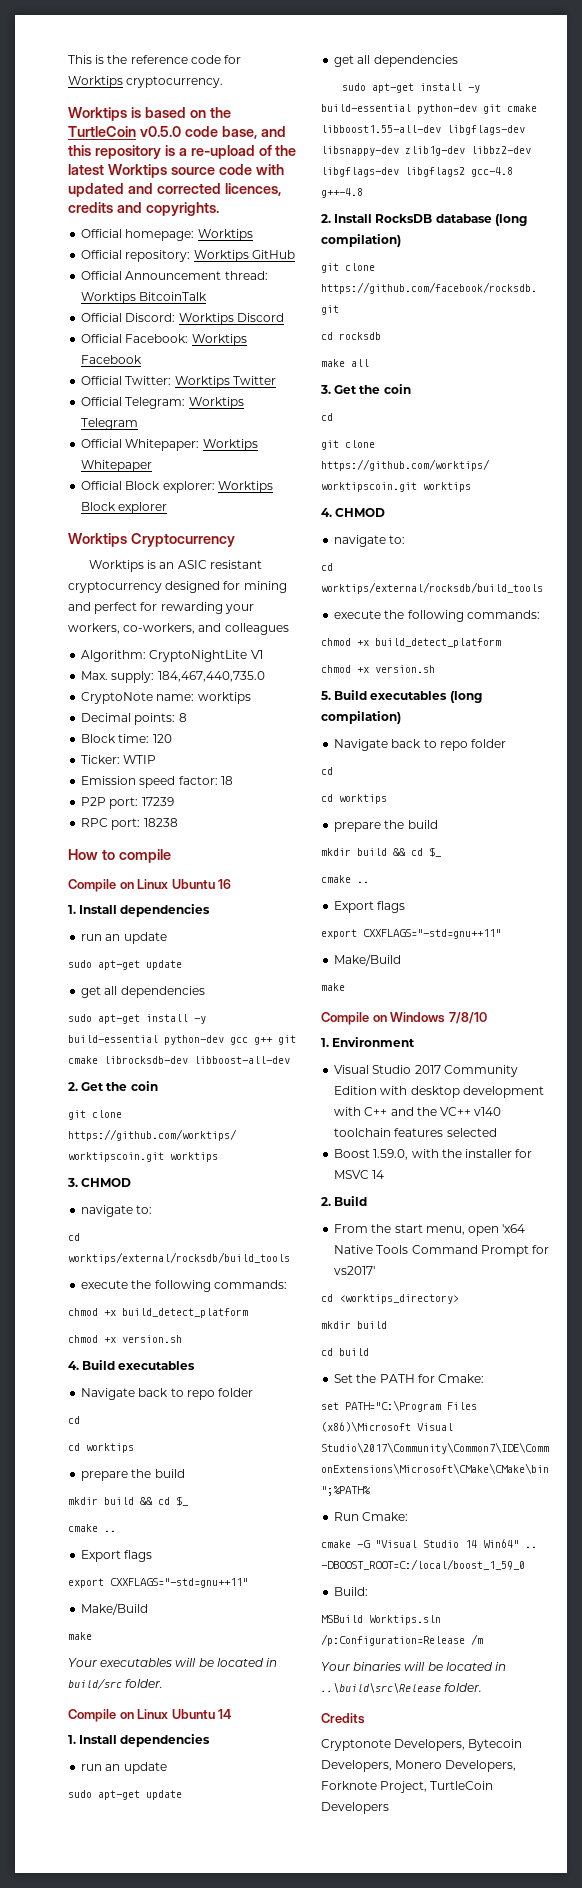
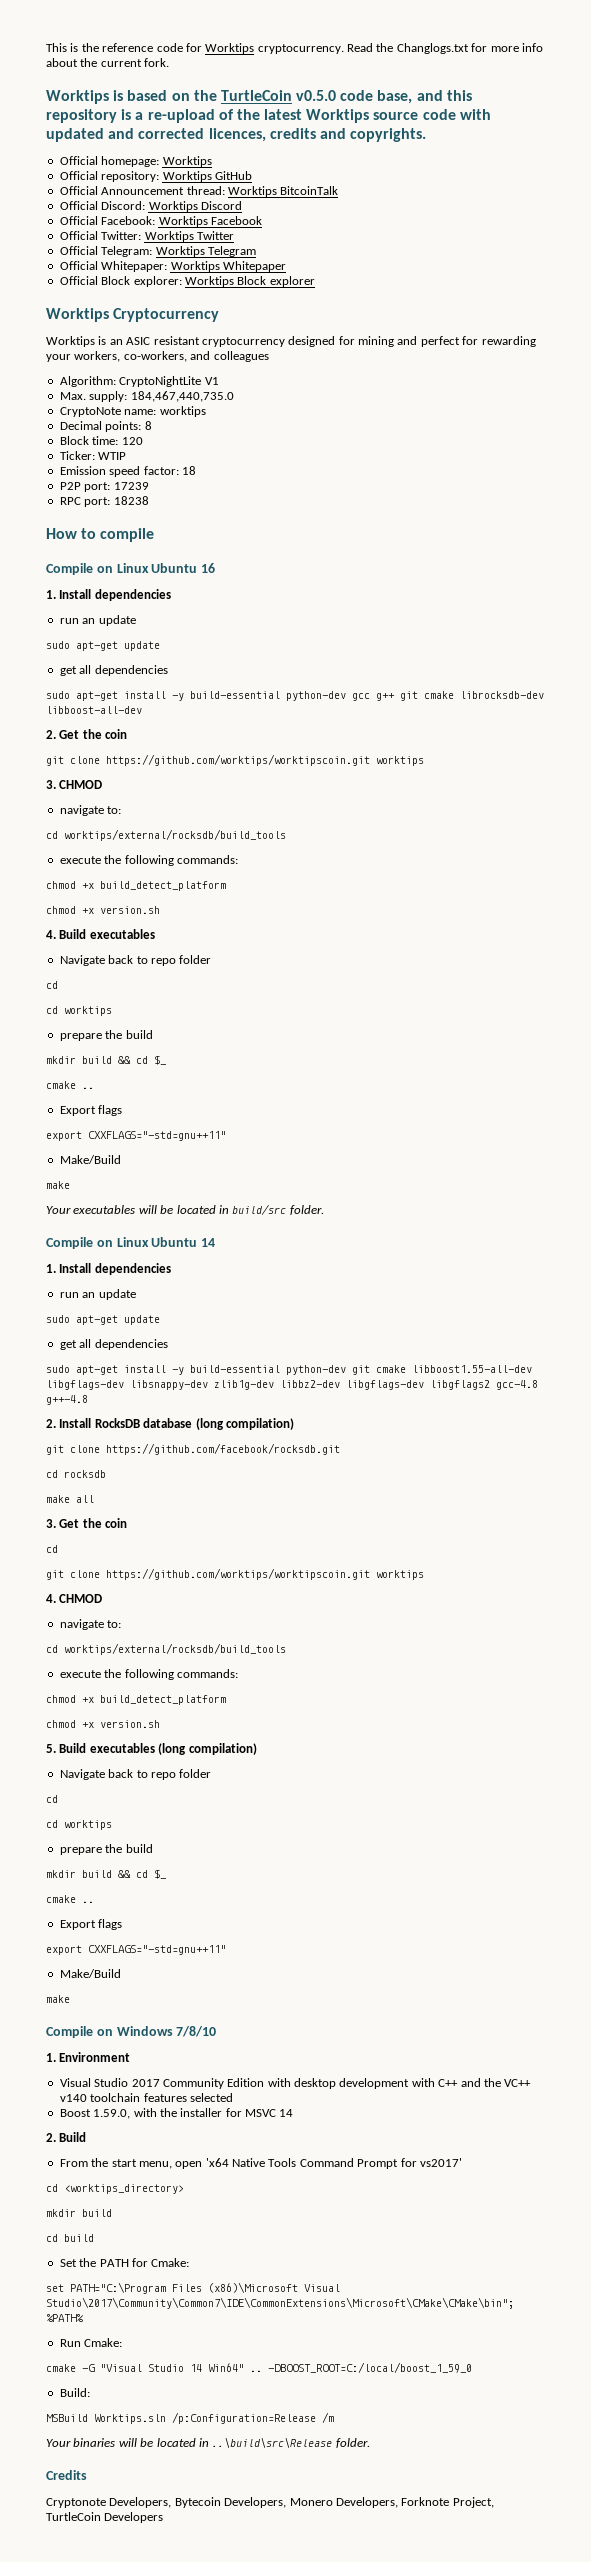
+ Read the Changlogs.txt for more info about the current fork.

